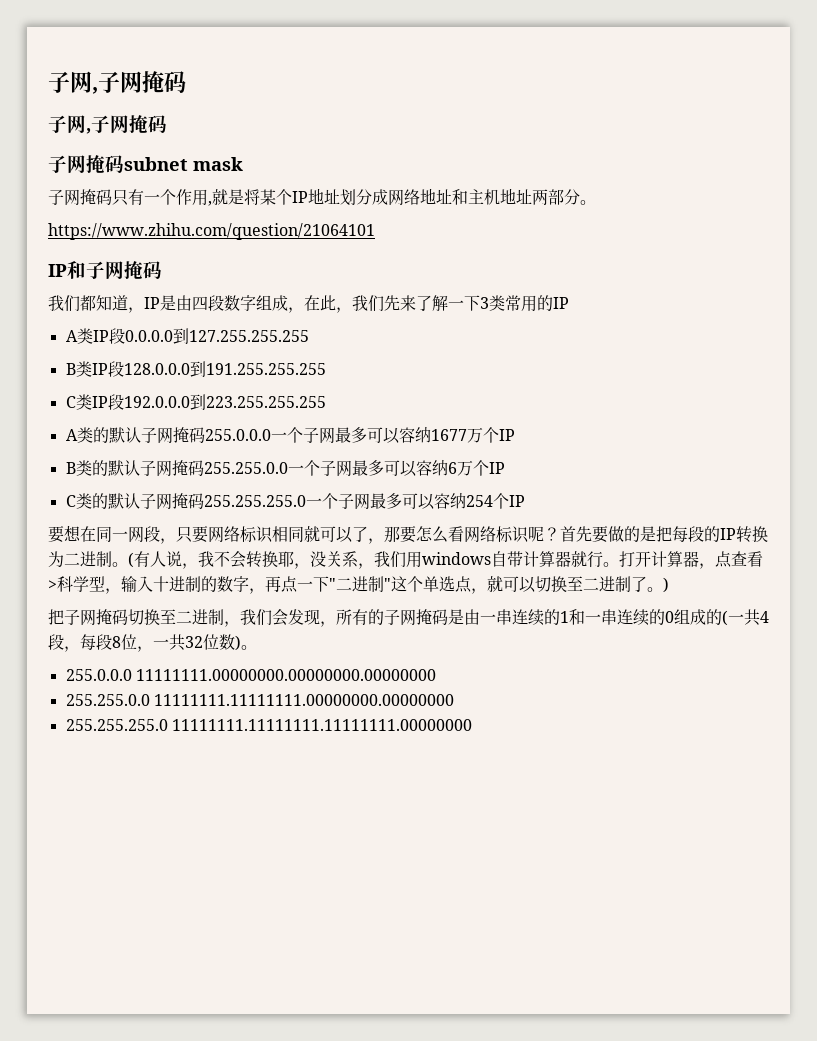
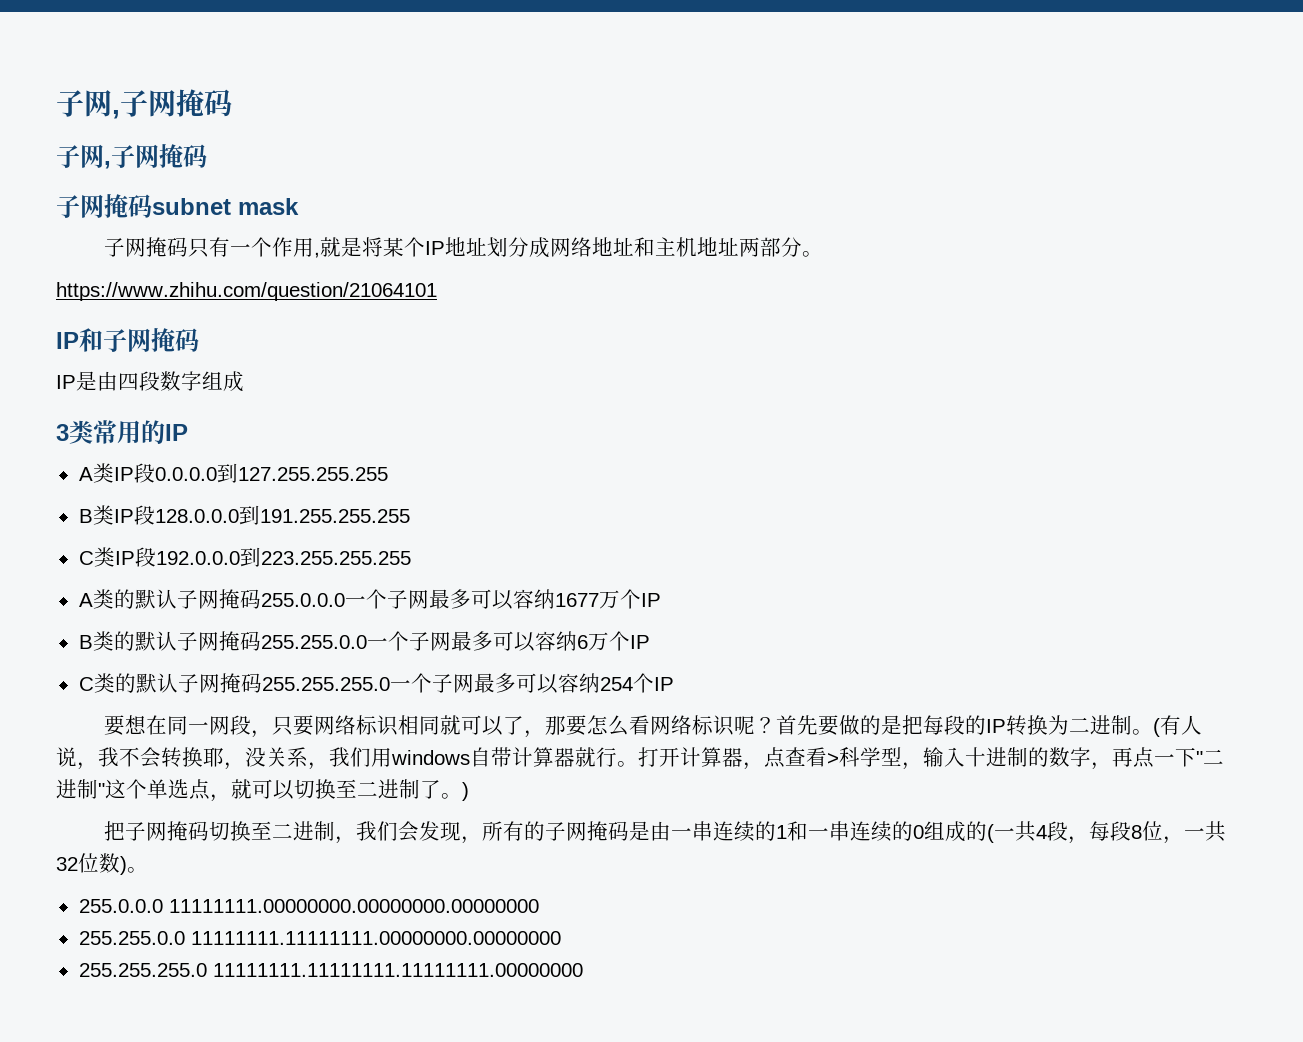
- 我们都知道，IP是由四段数字组成，在此，我们先来了解一下3类常用的IP
+ IP是由四段数字组成
+ 3类常用的IP

